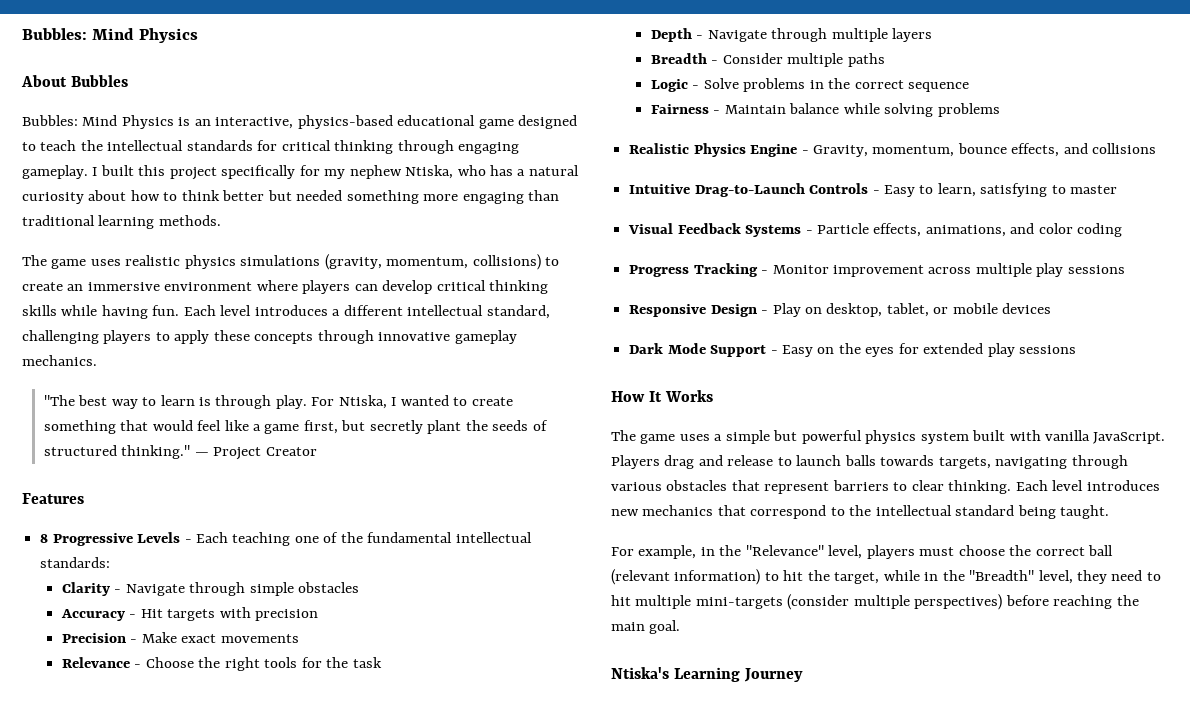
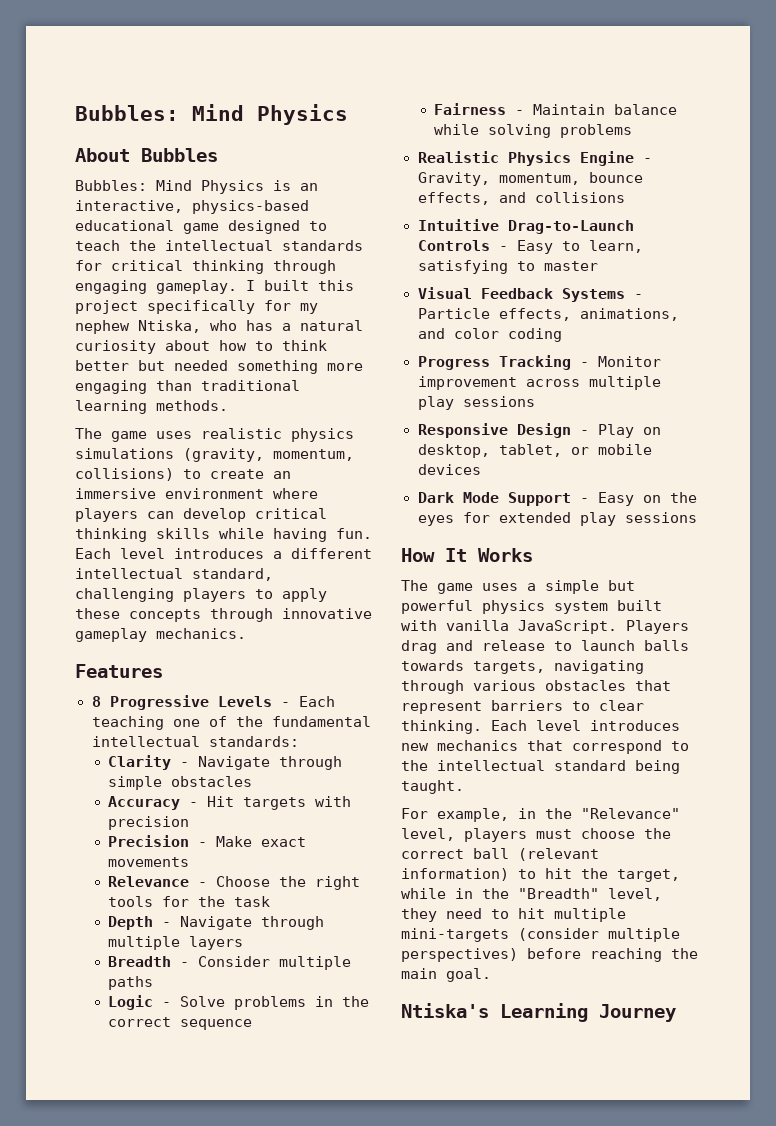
- "The best way to learn is through play. For Ntiska, I wanted to create something that would feel like a game first, but secretly plant the seeds of structured thinking." — Project Creator

